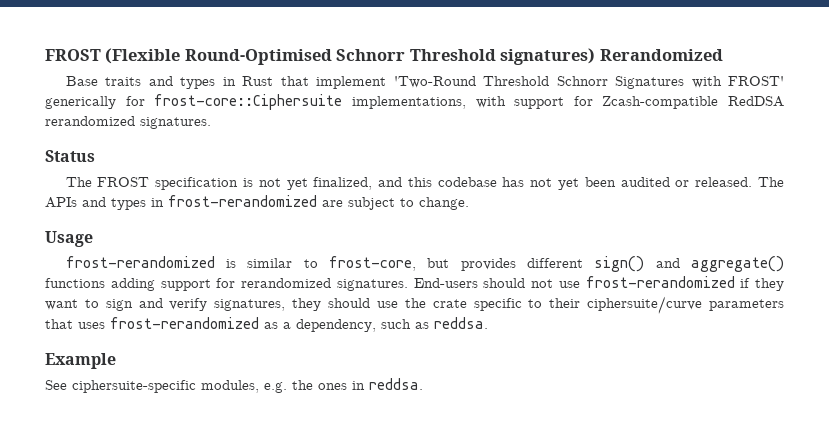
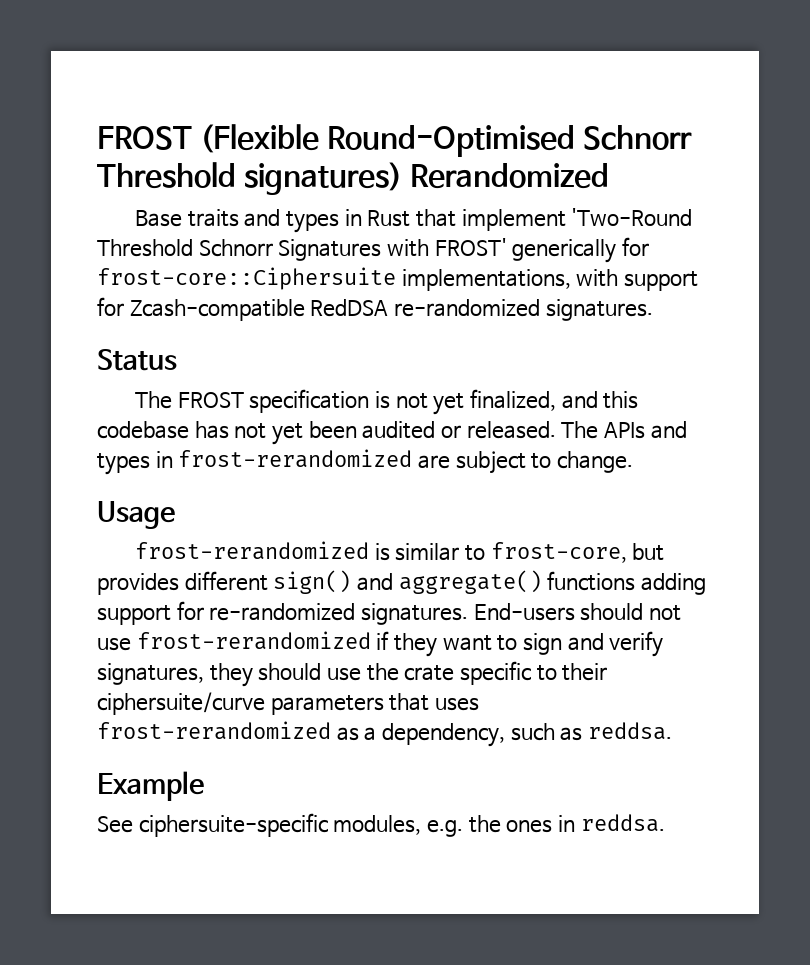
- Base traits and types in Rust that implement 'Two-Round Threshold Schnorr Signatures with FROST' generically for frost-core::Ciphersuite implementations, with support for Zcash-compatible RedDSA rerandomized signatures.
+ Base traits and types in Rust that implement 'Two-Round Threshold Schnorr Signatures with FROST' generically for frost-core::Ciphersuite implementations, with support for Zcash-compatible RedDSA re-randomized signatures.
- frost-rerandomized is similar to frost-core, but provides different sign() and aggregate() functions adding support for rerandomized signatures.
+ frost-rerandomized is similar to frost-core, but provides different sign() and aggregate() functions adding support for re-randomized signatures.

